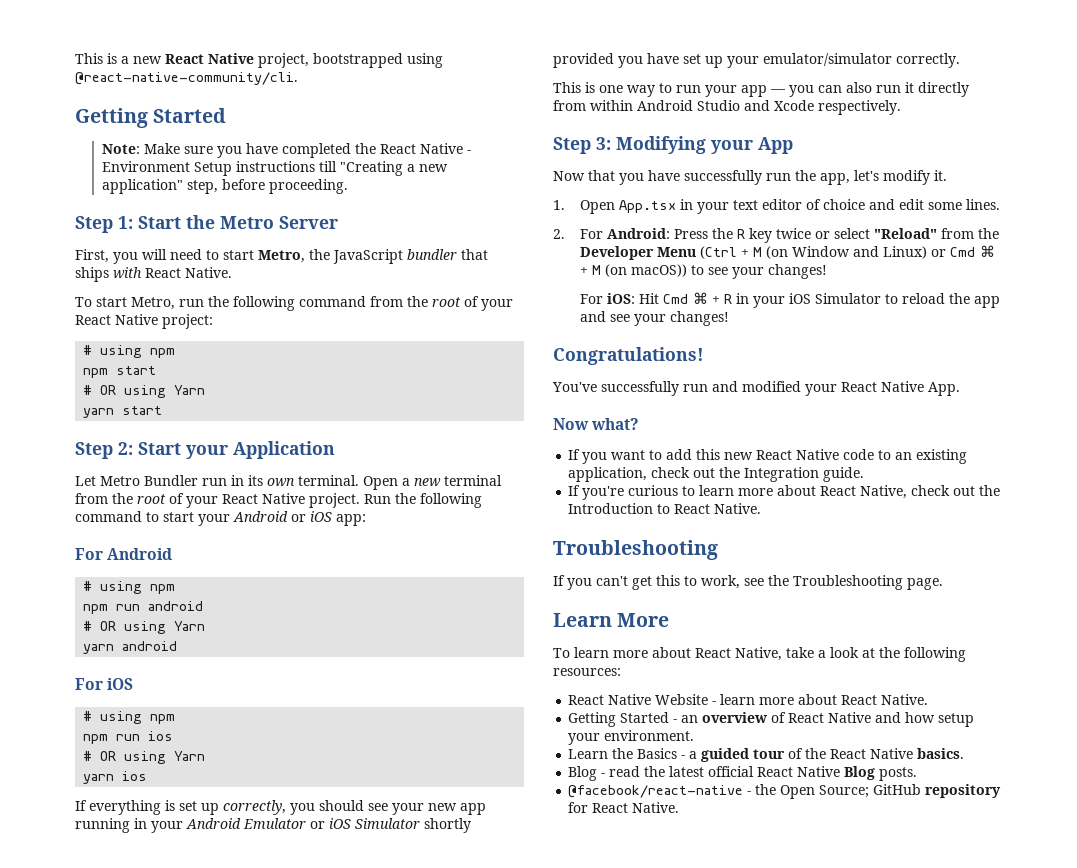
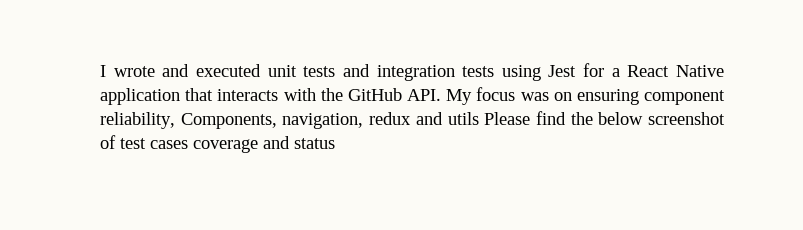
- This is a new React Native project, bootstrapped using @react-native-community/cli.
- Getting Started
- Note: Make sure you have completed the React Native - Environment Setup instructions till "Creating a new application" step, before proceeding.
- Step 1: Start the Metro Server
- First, you will need to start Metro, the JavaScript bundler that ships with React Native.
- To start Metro, run the following command from the root of your React Native project:
- # using npm
- npm start
- # OR using Yarn
- yarn start
- Step 2: Start your Application
- Let Metro Bundler run in its own terminal. Open a new terminal from the root of your React Native project. Run the following command to start your Android or iOS app:
- For Android
- # using npm
- npm run android
- # OR using Yarn
- yarn android
- For iOS
- # using npm
- npm run ios
- # OR using Yarn
- yarn ios
- If everything is set up correctly, you should see your new app running in your Android Emulator or iOS Simulator shortly provided you have set up your emulator/simulator correctly.
- This is one way to run your app — you can also run it directly from within Android Studio and Xcode respectively.
- Step 3: Modifying your App
- Now that you have successfully run the app, let's modify it.
- 1. Open App.tsx in your text editor of choice and edit some lines.
- 2. For Android: Press the R key twice or select "Reload" from the Developer Menu (Ctrl + M (on Window and Linux) or Cmd ⌘ + M (on macOS)) to see your changes!
- For iOS: Hit Cmd ⌘ + R in your iOS Simulator to reload the app and see your changes!
- Congratulations!
- You've successfully run and modified your React Native App.
- Now what?
- If you want to add this new React Native code to an existing application, check out the Integration guide.
- If you're curious to learn more about React Native, check out the Introduction to React Native.
- Troubleshooting
- If you can't get this to work, see the Troubleshooting page.
- Learn More
- To learn more about React Native, take a look at the following resources:
- React Native Website - learn more about React Native.
- Getting Started - an overview of React Native and how setup your environment.
- Learn the Basics - a guided tour of the React Native basics.
- Blog - read the latest official React Native Blog posts.
- @facebook/react-native - the Open Source; GitHub repository for React Native.
+ I wrote and executed unit tests and integration tests using Jest for a React Native application that interacts with the GitHub API. My focus was on ensuring component reliability, Components, navigation, redux and utils Please find the below screenshot of test cases coverage and status

